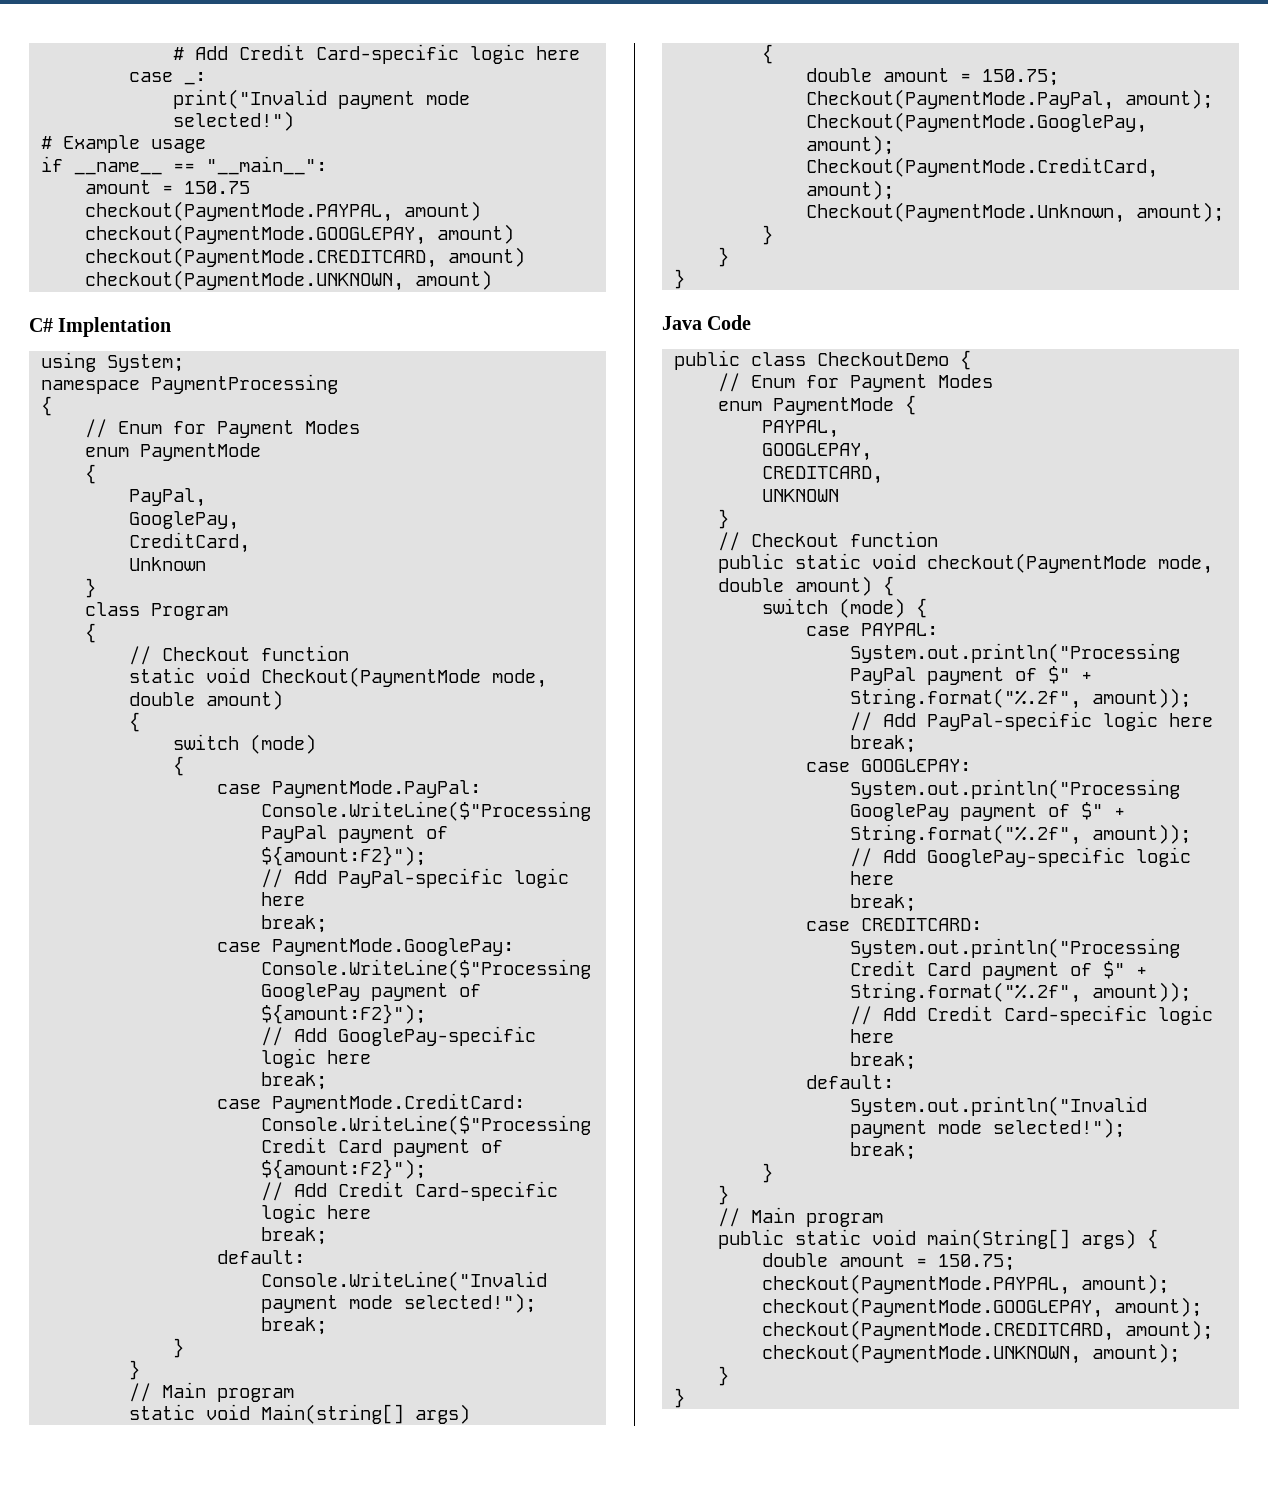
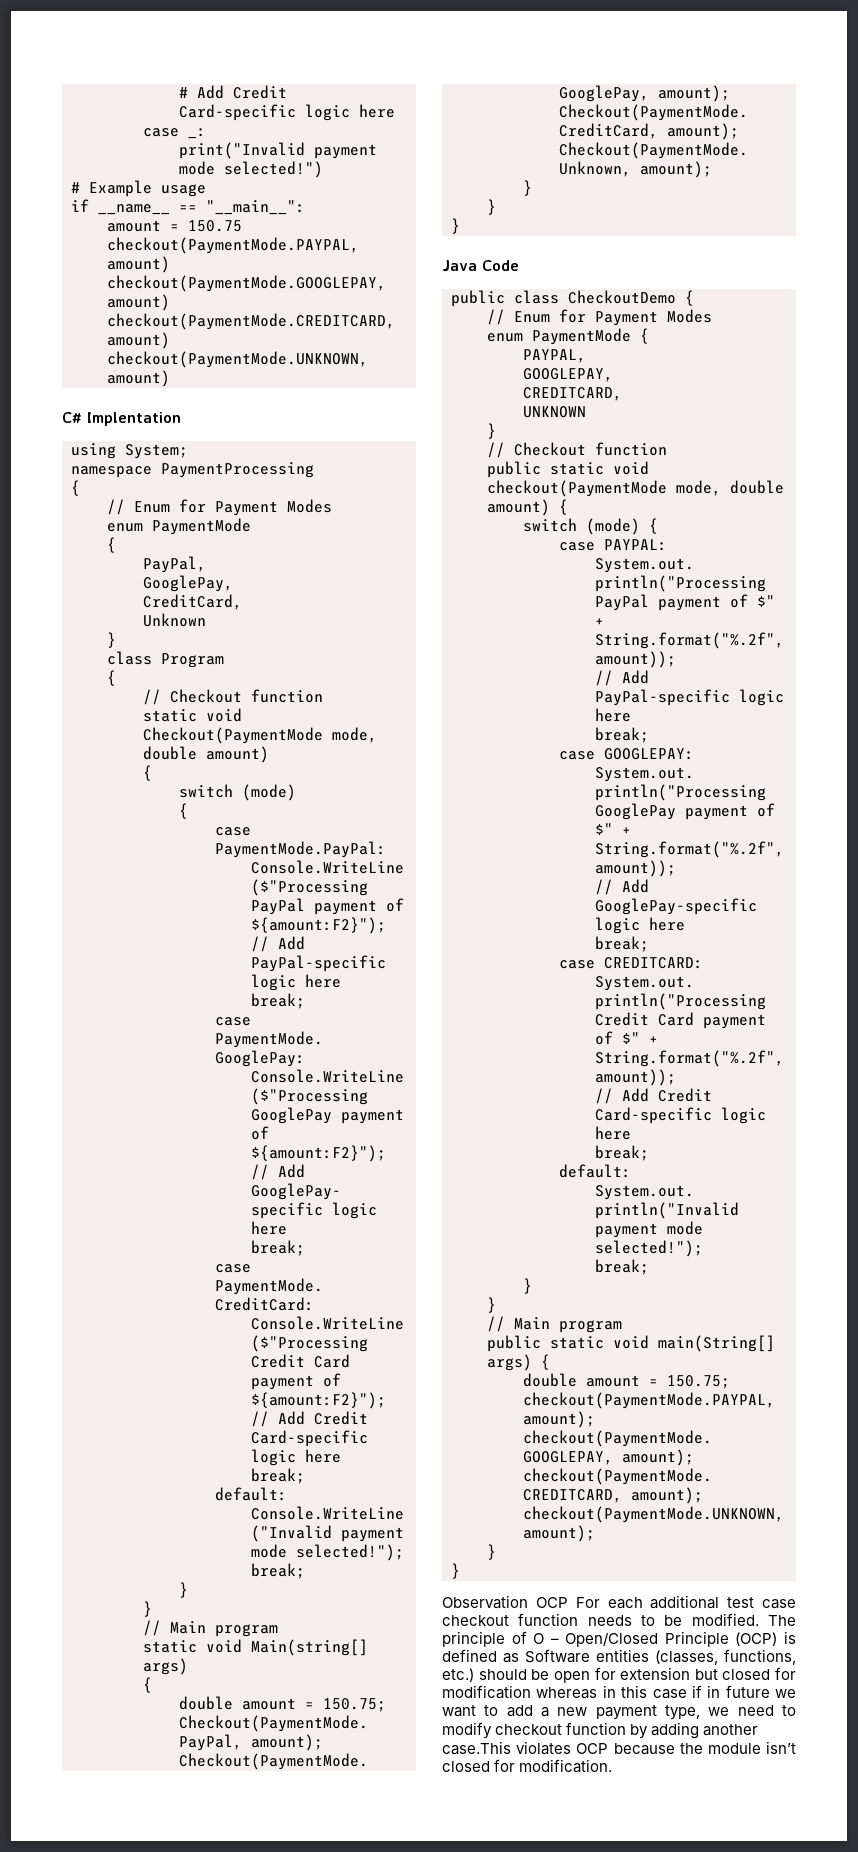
+ Observation OCP For each additional test case checkout function needs to be modified. The principle of O – Open/Closed Principle (OCP) is defined as Software entities (classes, functions, etc.) should be open for extension but closed for modification whereas in this case if in future we want to add a new payment type, we need to modify checkout function by adding another case.This violates OCP because the module isn’t closed for modification.

